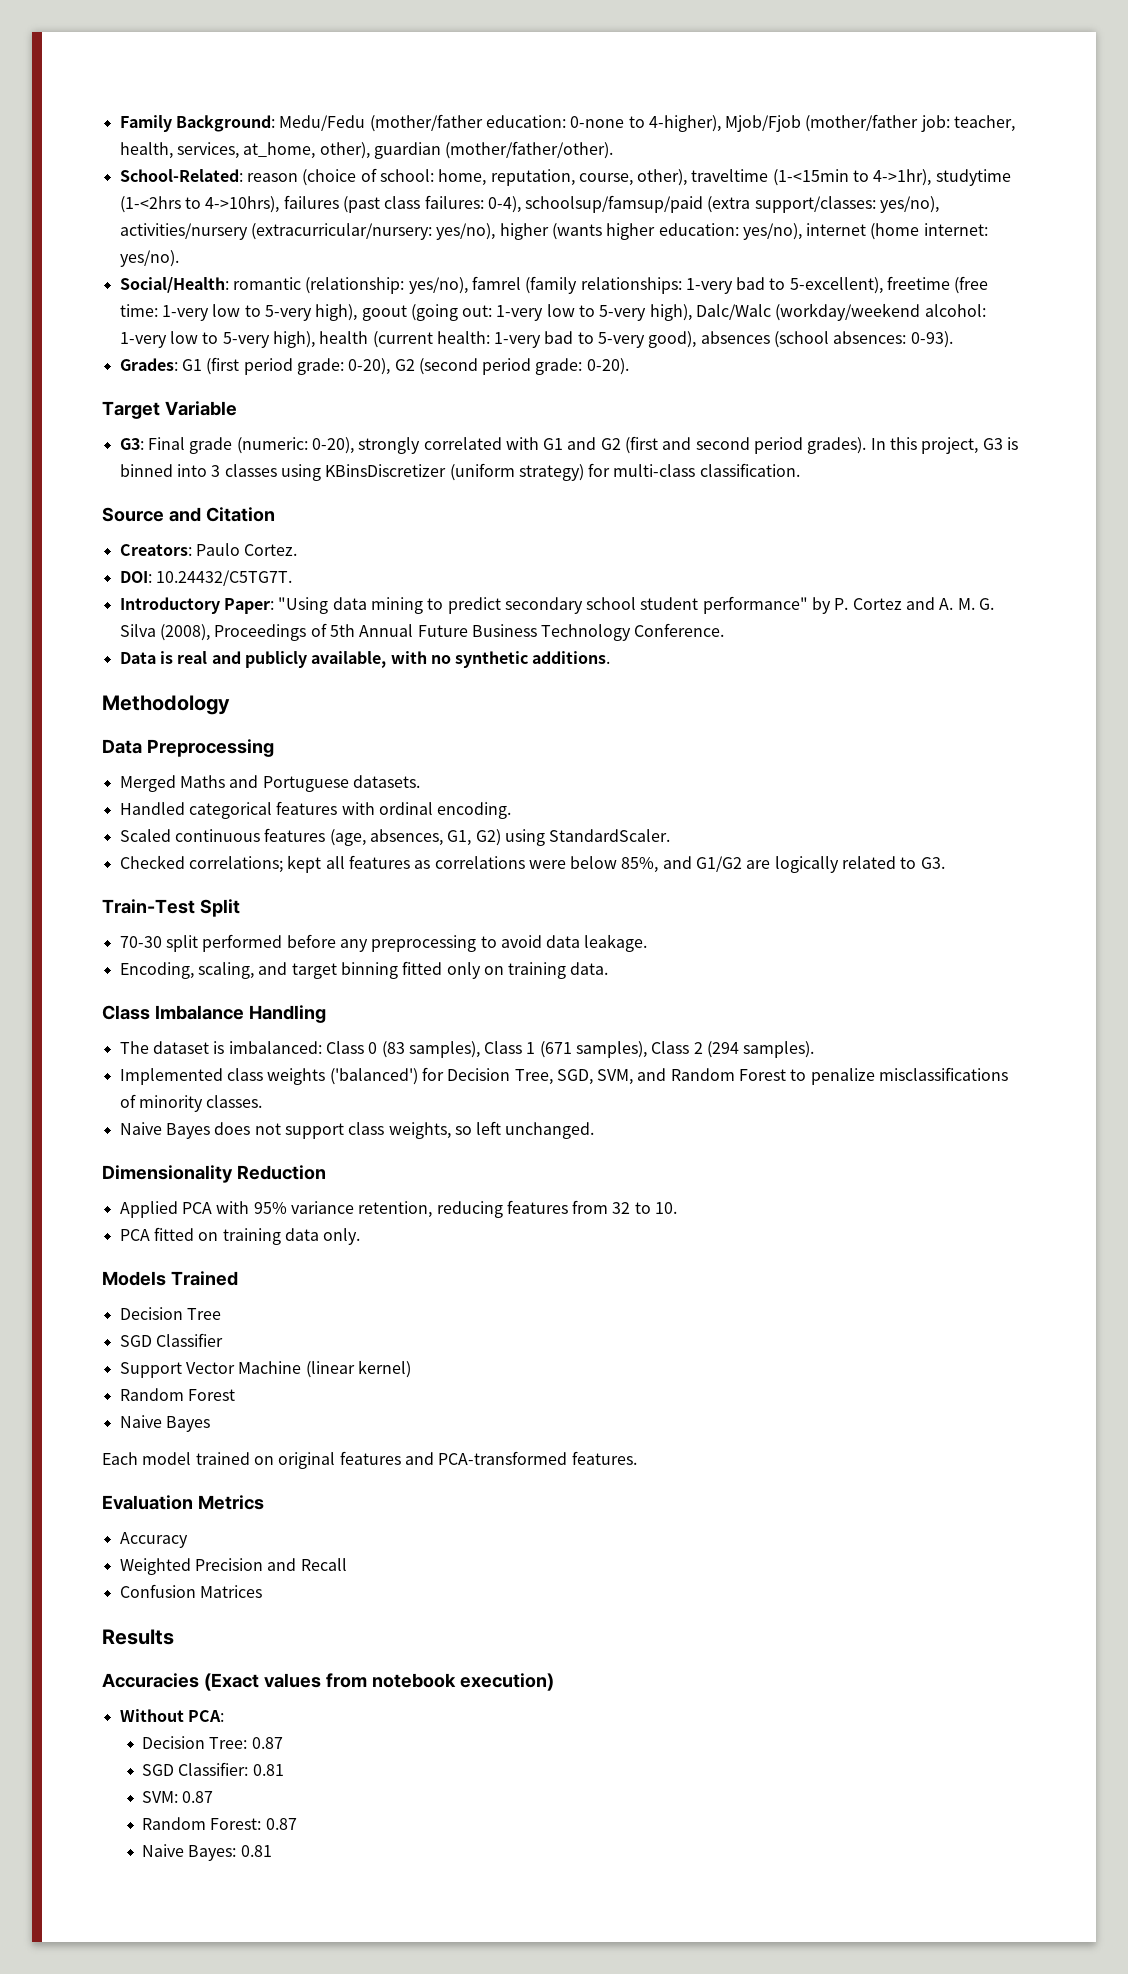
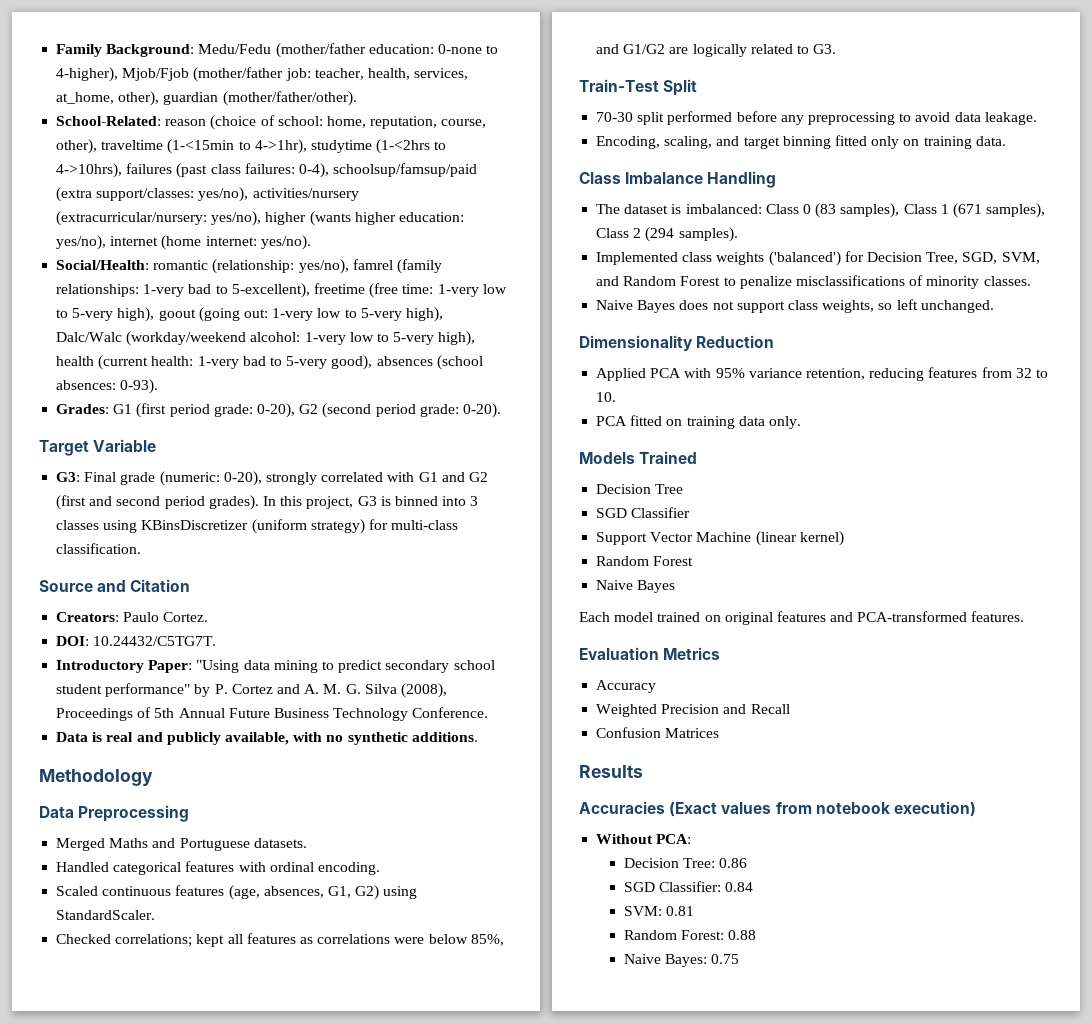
- Decision Tree: 0.87
+ Decision Tree: 0.86
- SGD Classifier: 0.81
+ SGD Classifier: 0.84
- SVM: 0.87
+ SVM: 0.81
- Random Forest: 0.87
+ Random Forest: 0.88
- Naive Bayes: 0.81
+ Naive Bayes: 0.75

